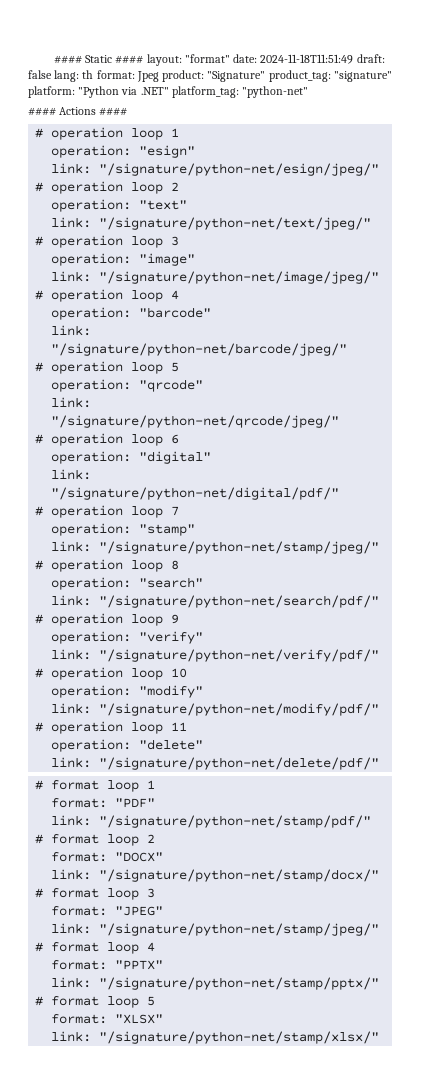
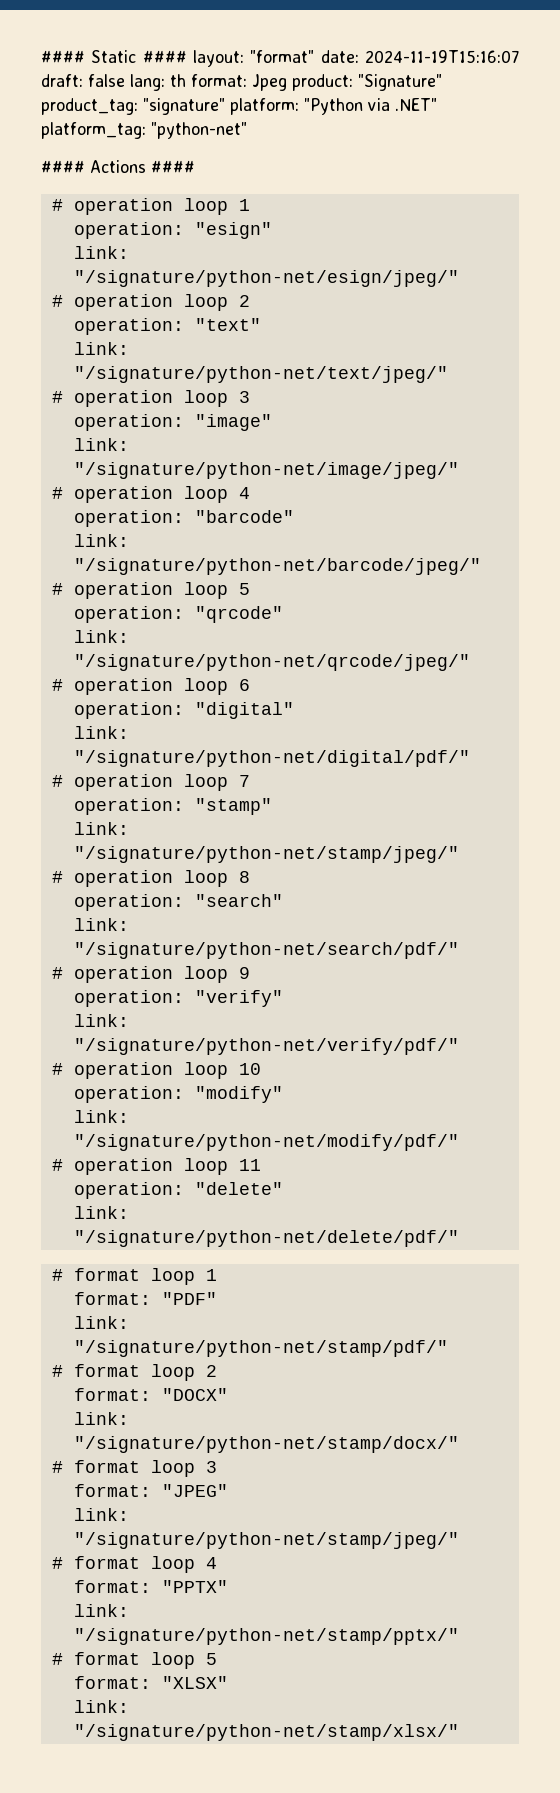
- #### Static #### layout: "format" date: 2024-11-18T11:51:49 draft: false lang: th format: Jpeg product: "Signature" product_tag: "signature" platform: "Python via .NET" platform_tag: "python-net"
+ #### Static #### layout: "format" date: 2024-11-19T15:16:07 draft: false lang: th format: Jpeg product: "Signature" product_tag: "signature" platform: "Python via .NET" platform_tag: "python-net"

